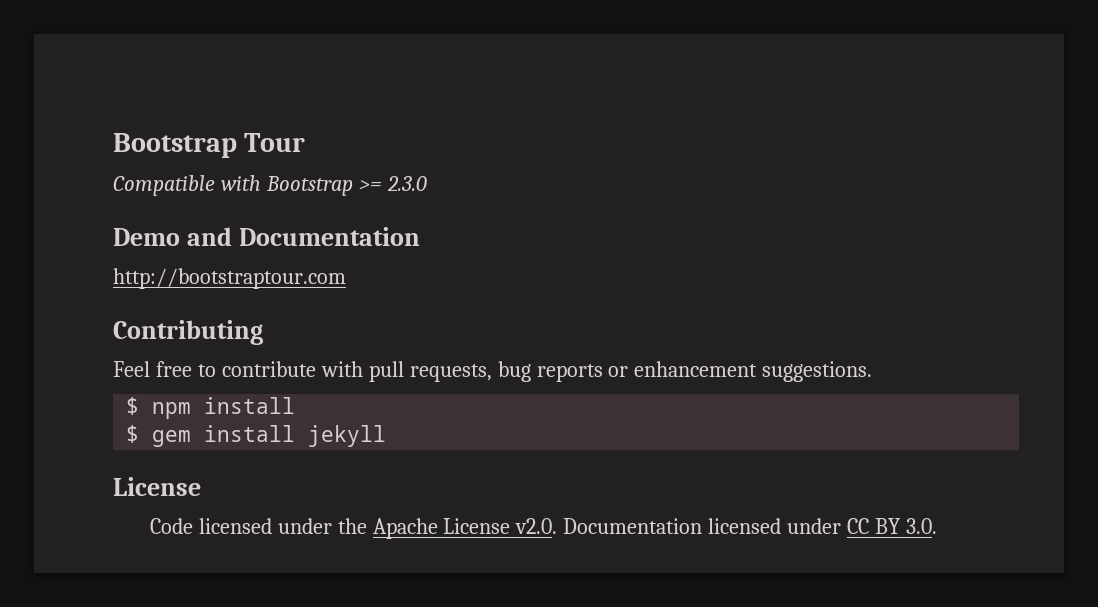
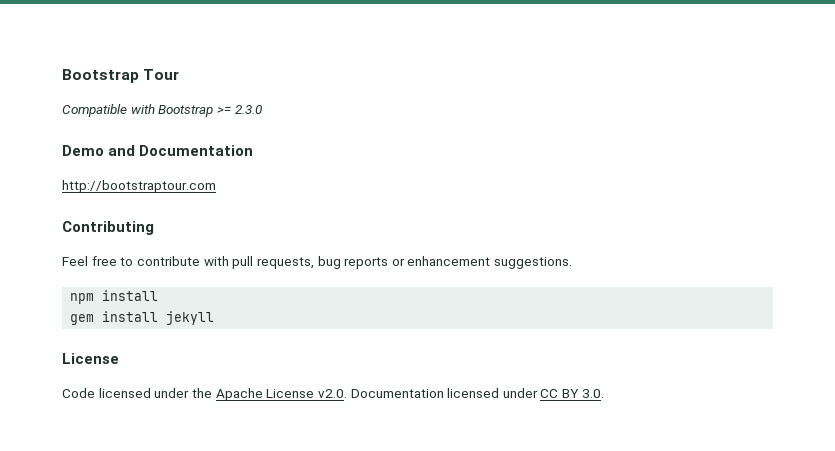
- $ npm install
+ npm install
- $ gem install jekyll
+ gem install jekyll

